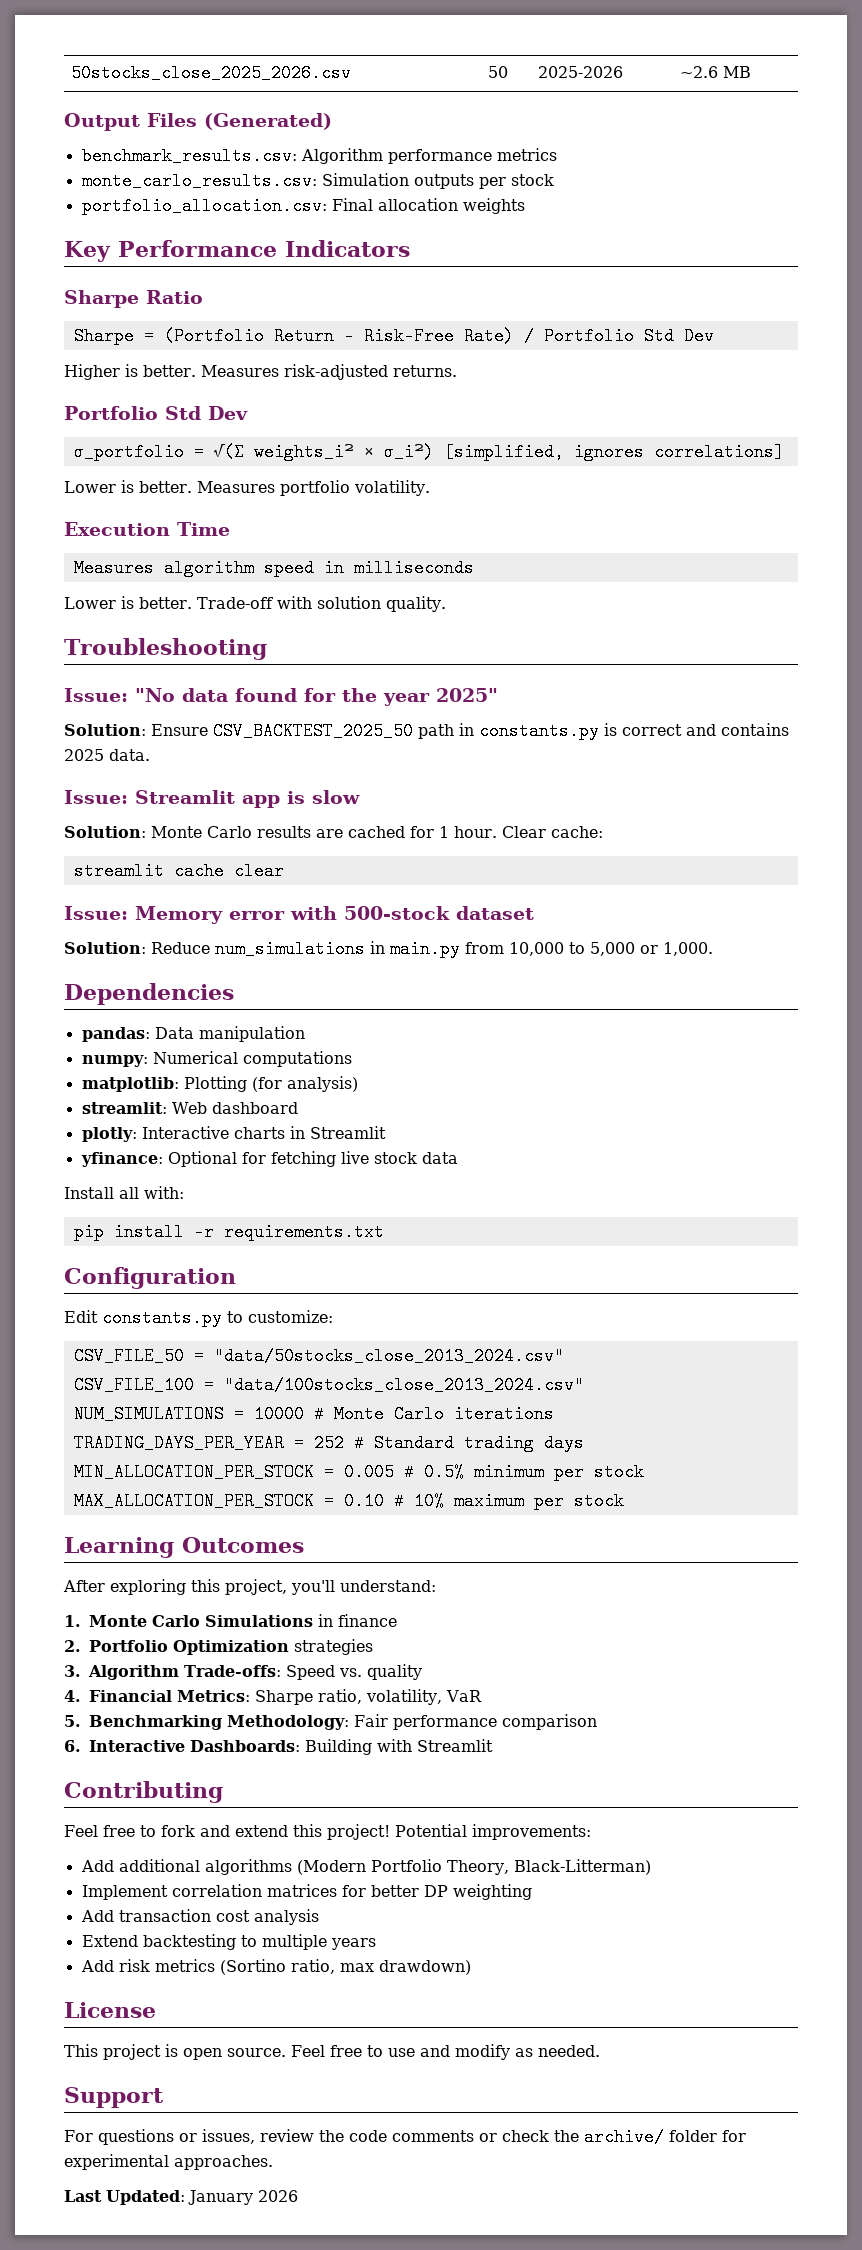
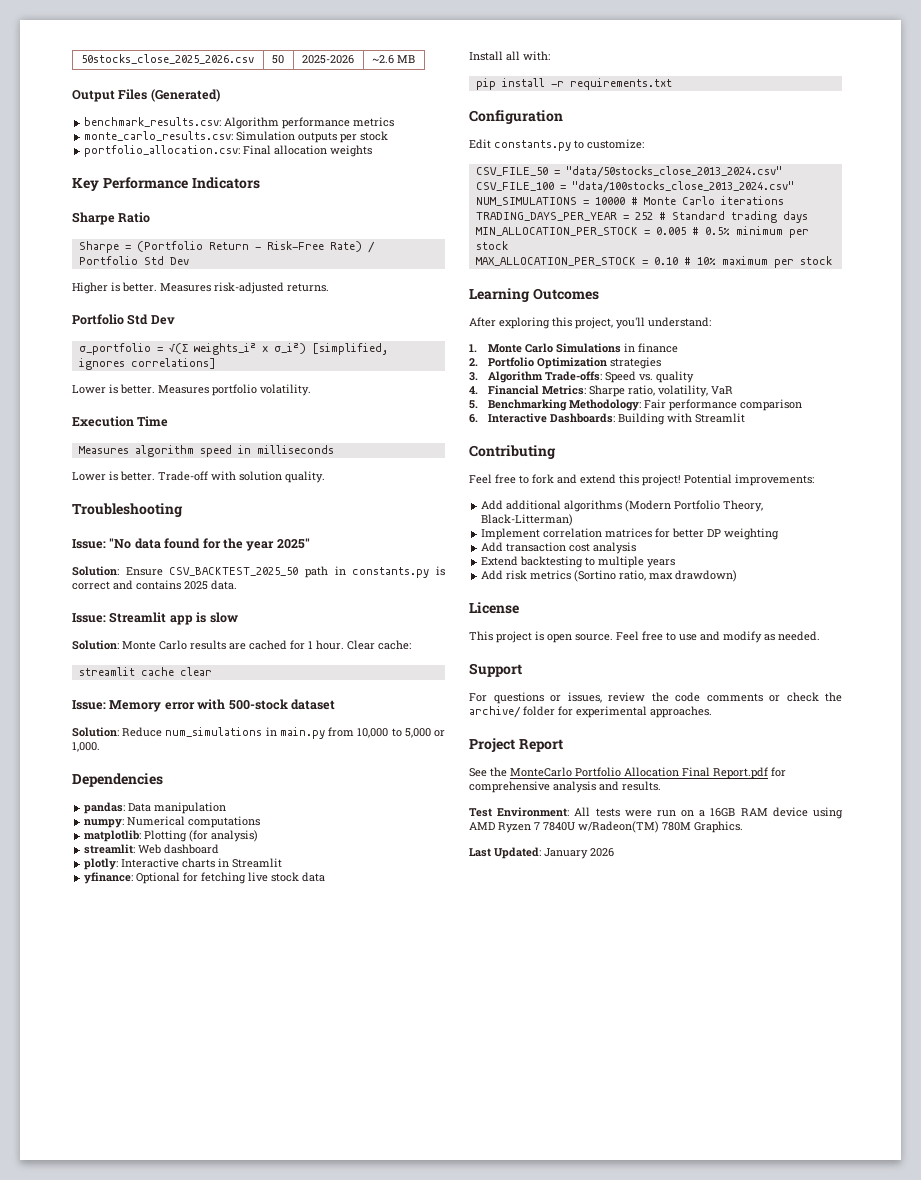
+ Project Report
+ See the MonteCarlo Portfolio Allocation Final Report.pdf for comprehensive analysis and results.
+ Test Environment: All tests were run on a 16GB RAM device using AMD Ryzen 7 7840U w/Radeon(TM) 780M Graphics.

